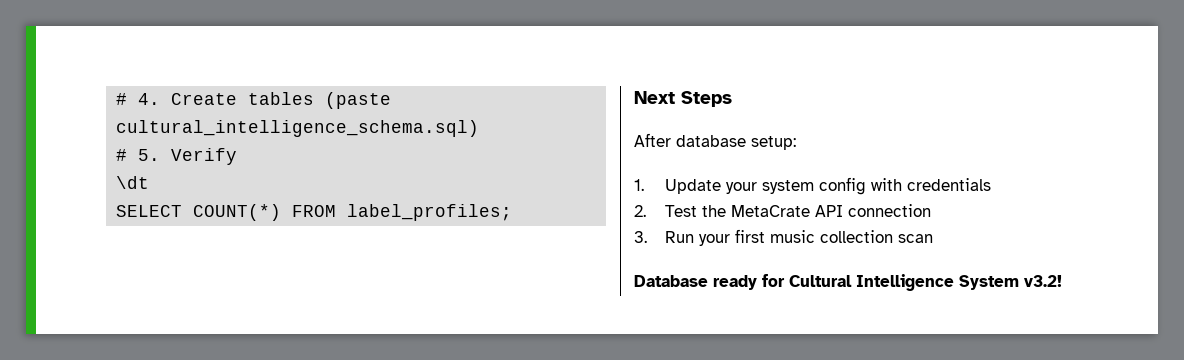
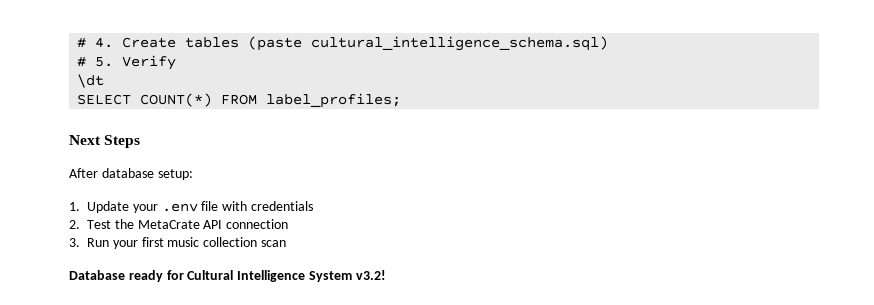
- 1. Update your system config with credentials
+ 1. Update your .env file with credentials

